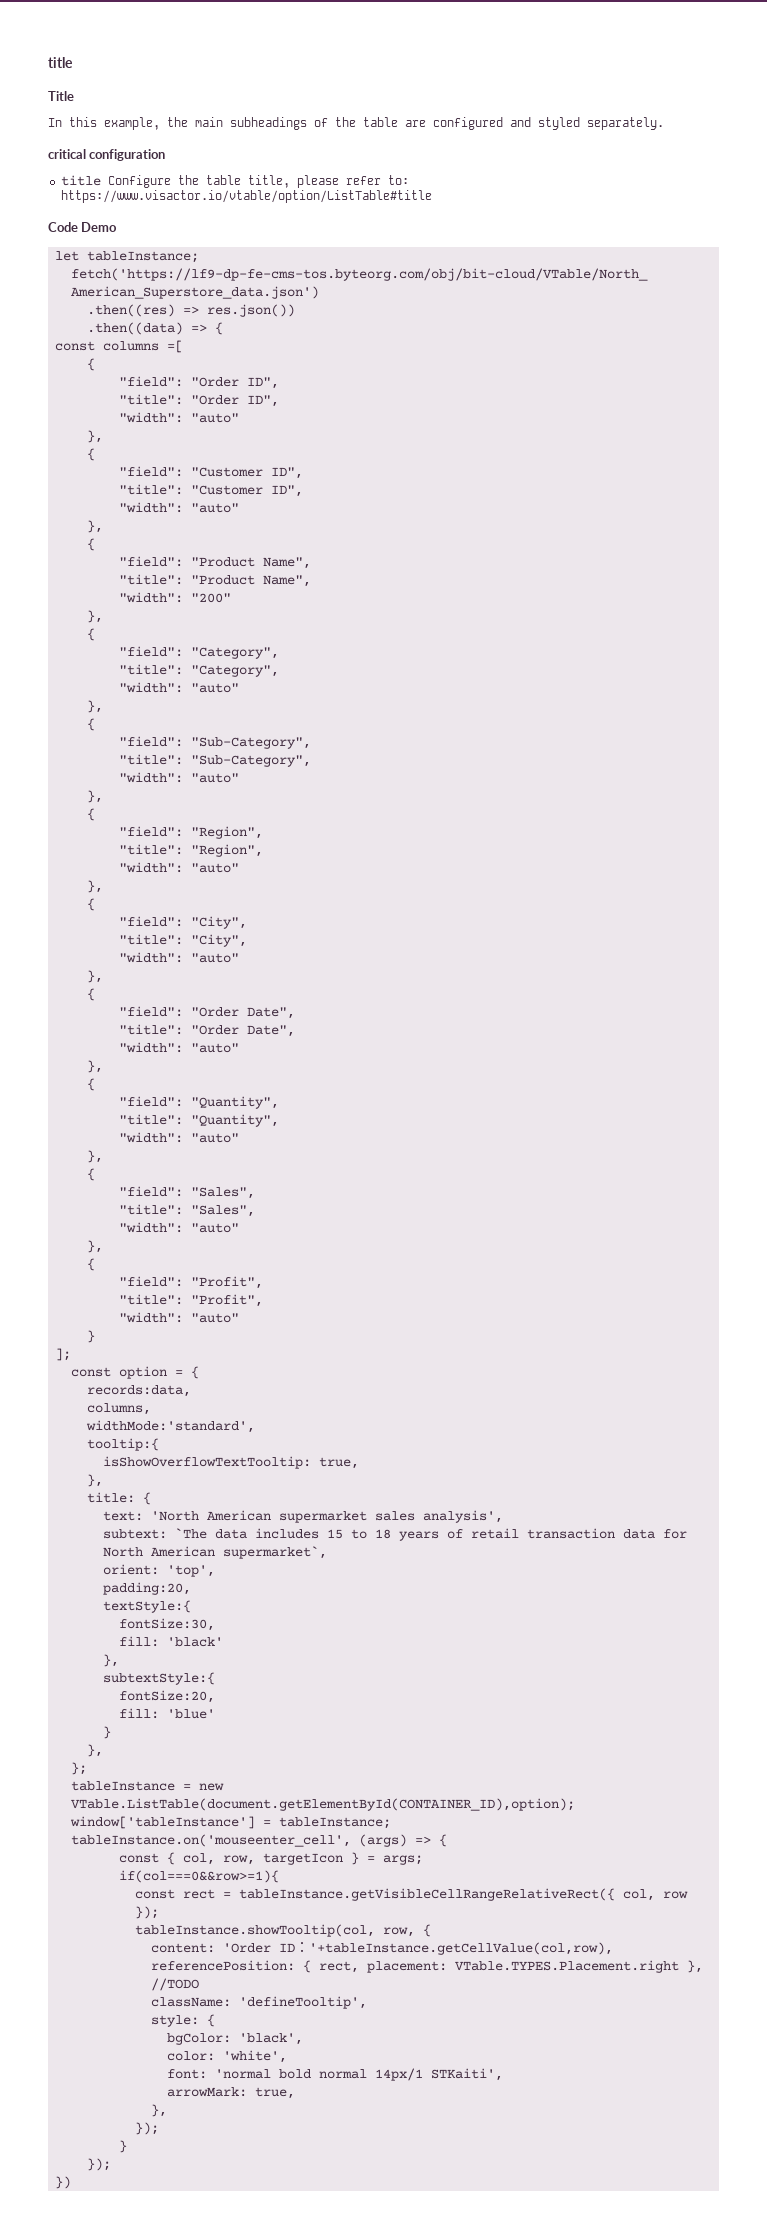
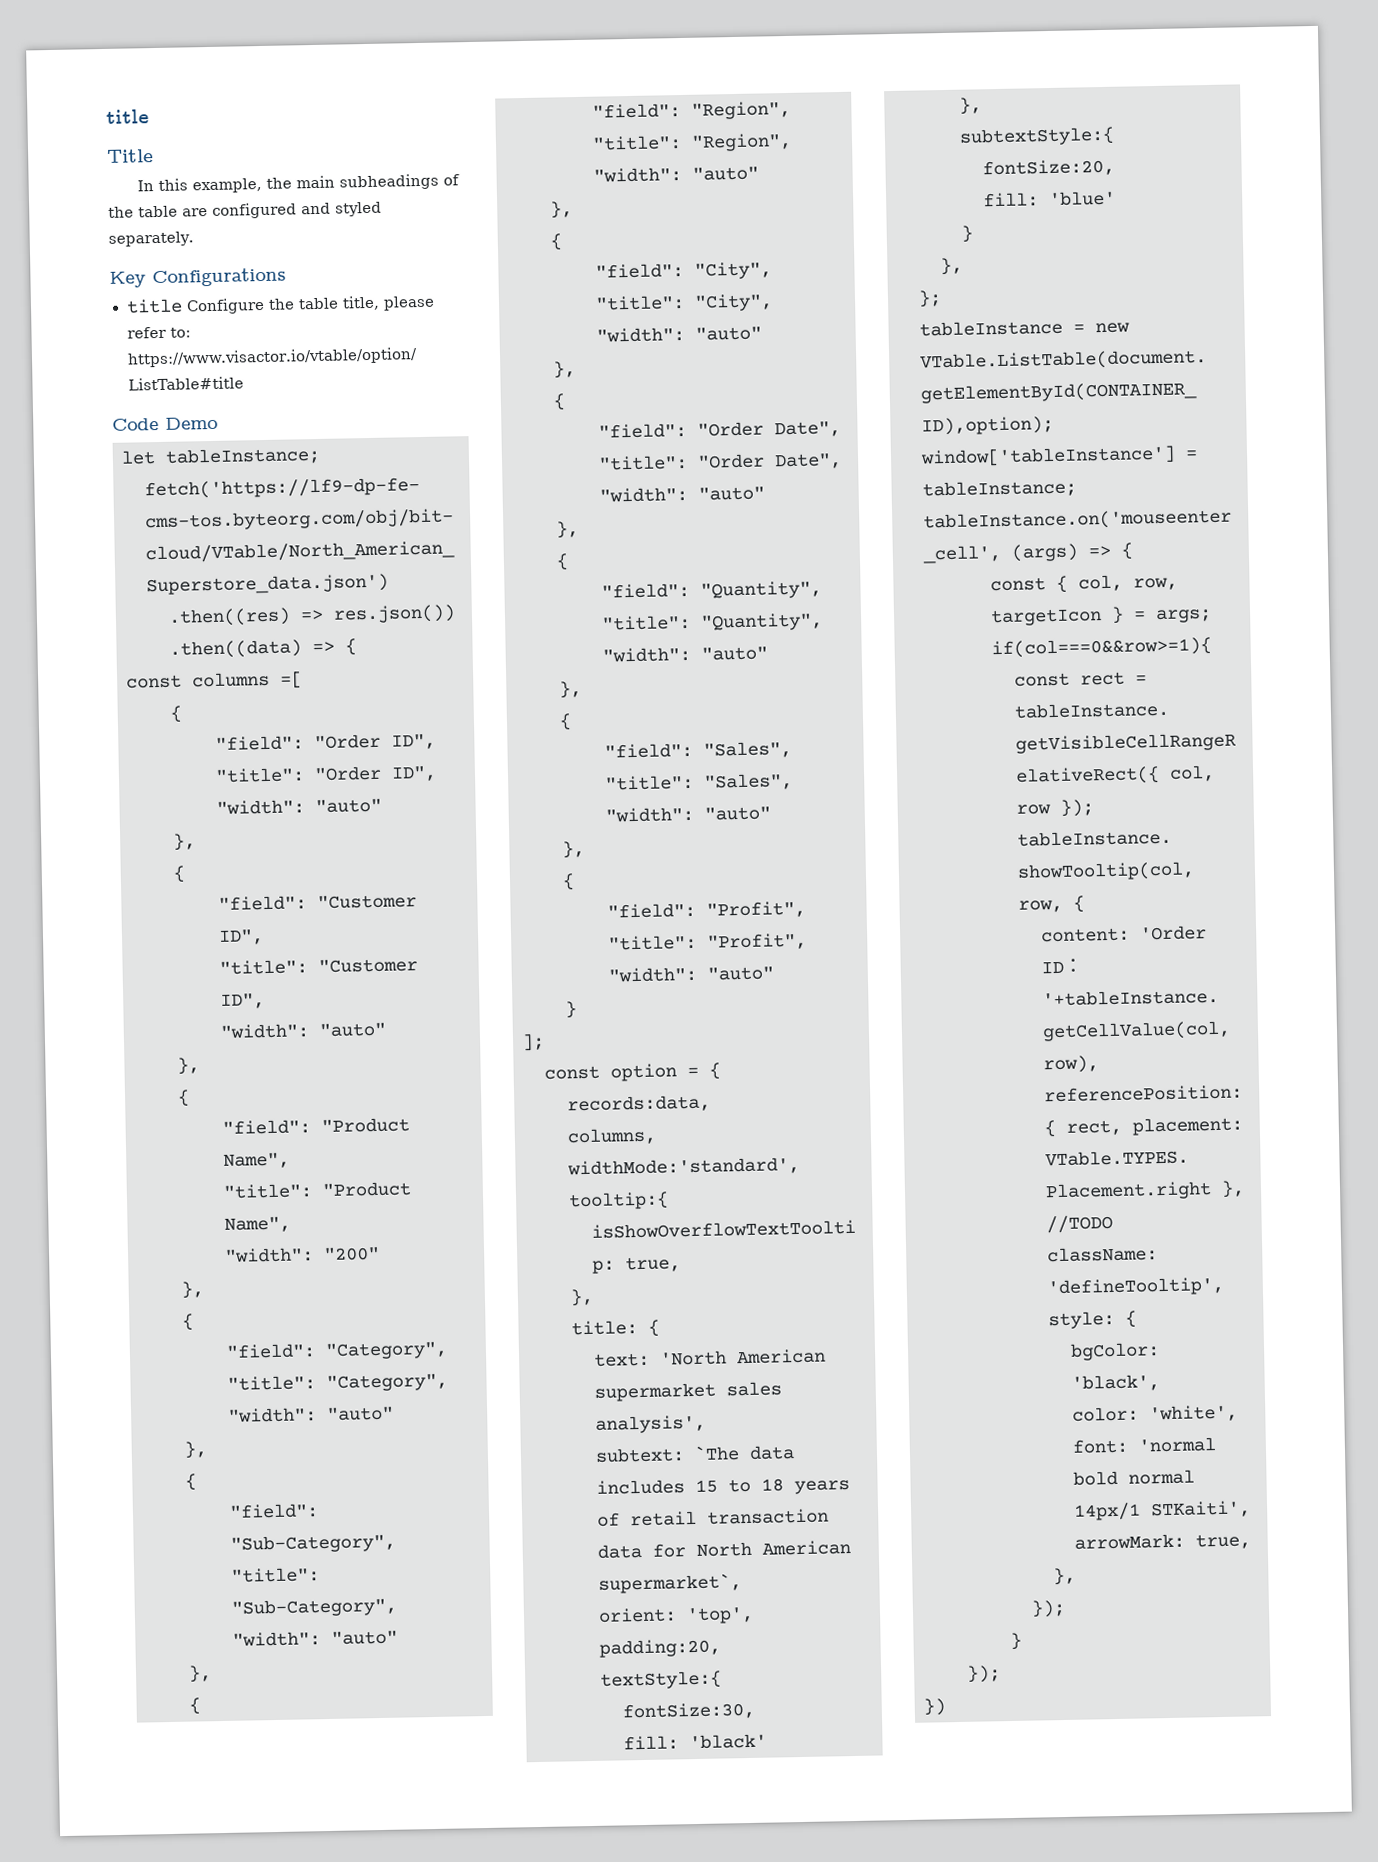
- critical configuration
+ Key Configurations

